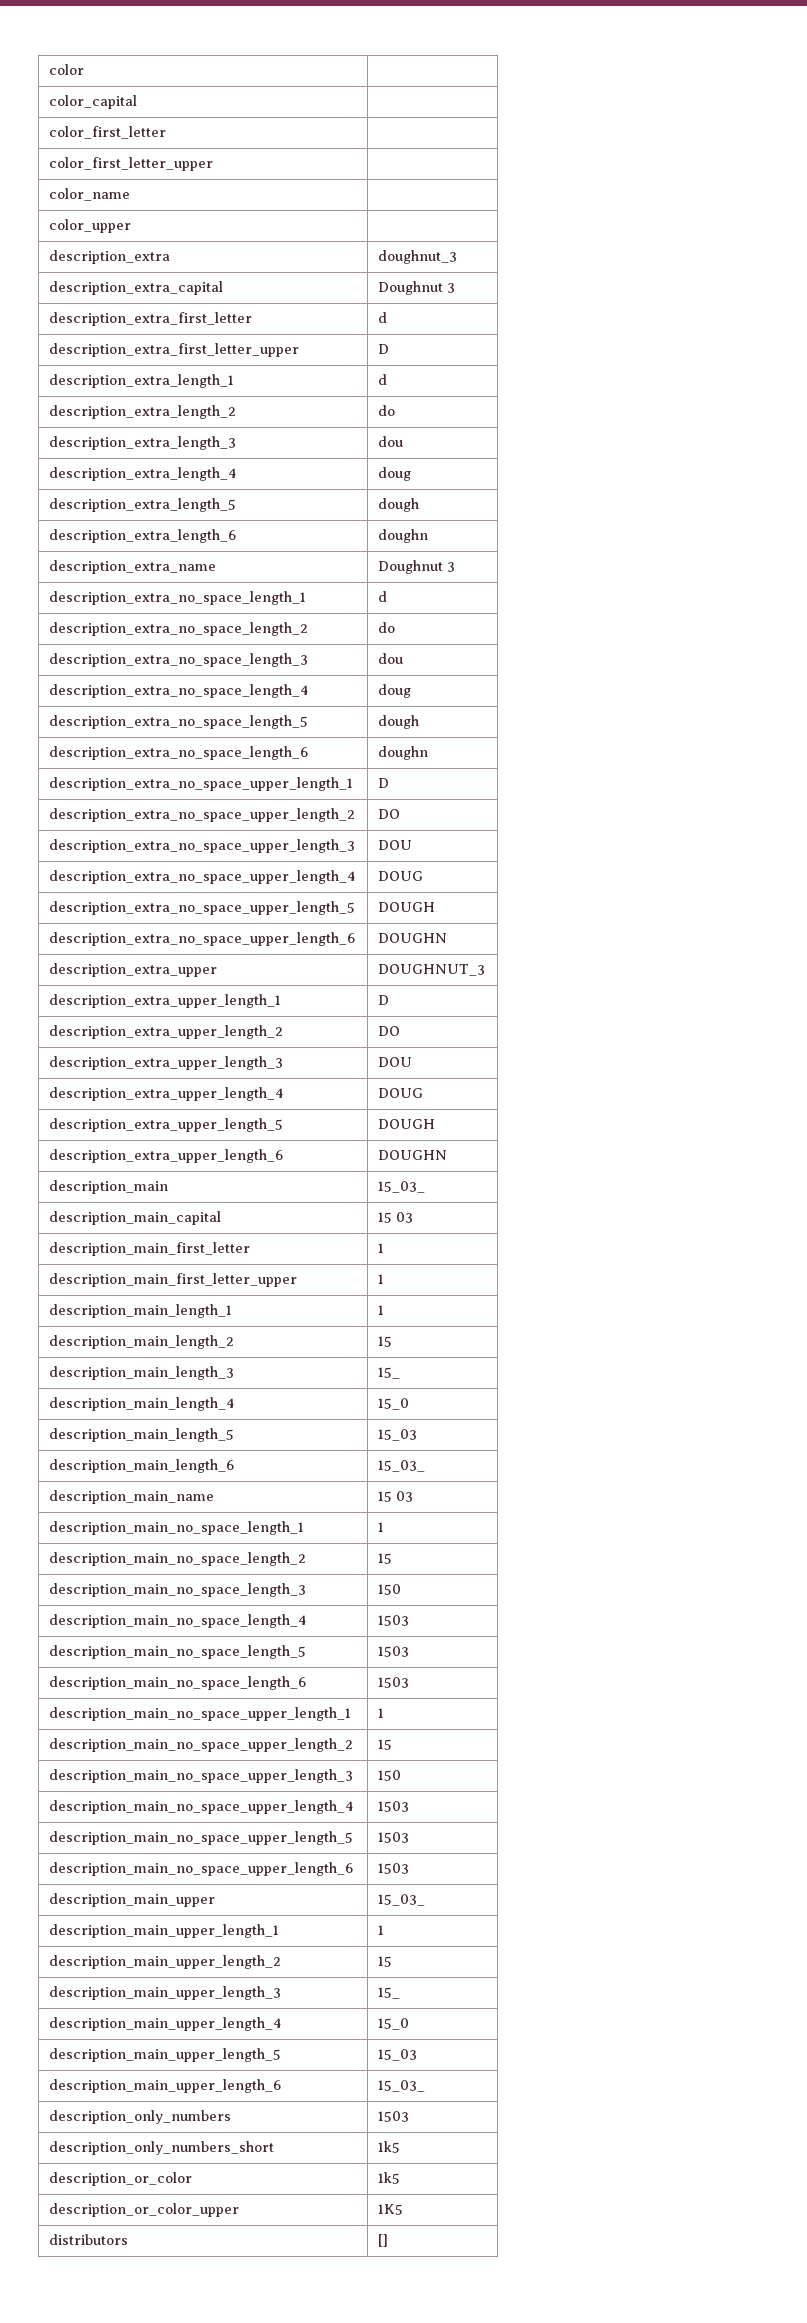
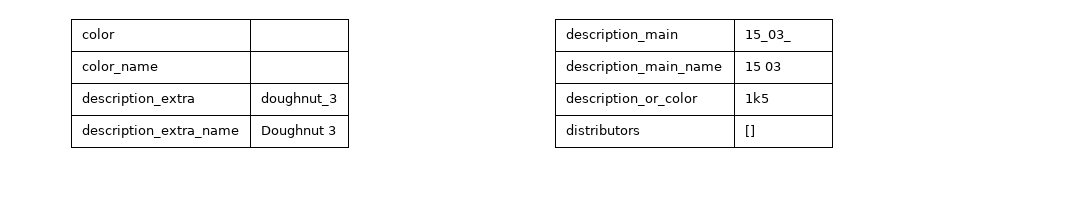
- color_capital |
- color_first_letter |
- color_first_letter_upper |
- color_upper |
- description_extra_capital | Doughnut 3
- description_extra_first_letter | d
- description_extra_first_letter_upper | D
- description_extra_length_1 | d
- description_extra_length_2 | do
- description_extra_length_3 | dou
- description_extra_length_4 | doug
- description_extra_length_5 | dough
- description_extra_length_6 | doughn
  description_extra_name | Doughnut 3
- description_extra_no_space_length_1 | d
- description_extra_no_space_length_2 | do
- description_extra_no_space_length_3 | dou
- description_extra_no_space_length_4 | doug
- description_extra_no_space_length_5 | dough
- description_extra_no_space_length_6 | doughn
- description_extra_no_space_upper_length_1 | D
- description_extra_no_space_upper_length_2 | DO
- description_extra_no_space_upper_length_3 | DOU
- description_extra_no_space_upper_length_4 | DOUG
- description_extra_no_space_upper_length_5 | DOUGH
- description_extra_no_space_upper_length_6 | DOUGHN
- description_extra_upper | DOUGHNUT_3
- description_extra_upper_length_1 | D
- description_extra_upper_length_2 | DO
- description_extra_upper_length_3 | DOU
- description_extra_upper_length_4 | DOUG
- description_extra_upper_length_5 | DOUGH
- description_extra_upper_length_6 | DOUGHN
  description_main | 15_03_
- description_main_capital | 15 03
- description_main_first_letter | 1
- description_main_first_letter_upper | 1
- description_main_length_1 | 1
- description_main_length_2 | 15
- description_main_length_3 | 15_
- description_main_length_4 | 15_0
- description_main_length_5 | 15_03
- description_main_length_6 | 15_03_
  description_main_name | 15 03
- description_main_no_space_length_1 | 1
- description_main_no_space_length_2 | 15
- description_main_no_space_length_3 | 150
- description_main_no_space_length_4 | 1503
- description_main_no_space_length_5 | 1503
- description_main_no_space_length_6 | 1503
- description_main_no_space_upper_length_1 | 1
- description_main_no_space_upper_length_2 | 15
- description_main_no_space_upper_length_3 | 150
- description_main_no_space_upper_length_4 | 1503
- description_main_no_space_upper_length_5 | 1503
- description_main_no_space_upper_length_6 | 1503
- description_main_upper | 15_03_
- description_main_upper_length_1 | 1
- description_main_upper_length_2 | 15
- description_main_upper_length_3 | 15_
- description_main_upper_length_4 | 15_0
- description_main_upper_length_5 | 15_03
- description_main_upper_length_6 | 15_03_
- description_only_numbers | 1503
- description_only_numbers_short | 1k5
- description_or_color_upper | 1K5

